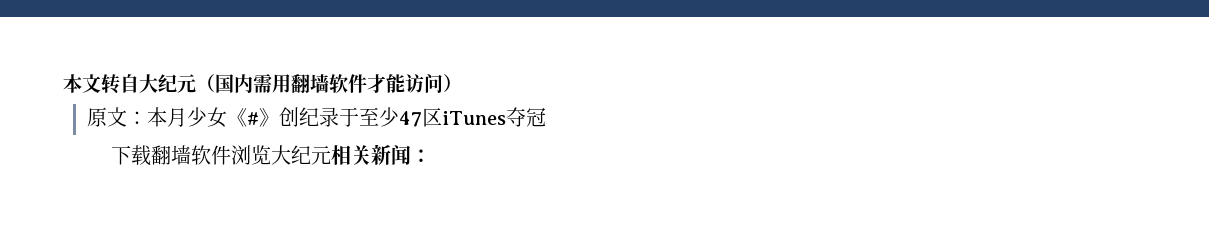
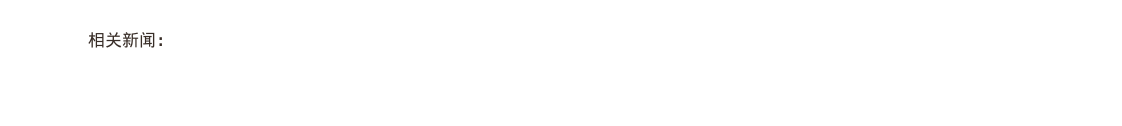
- 本文转自大纪元（国内需用翻墙软件才能访问）
- 原文：本月少女《#》创纪录于至少47区iTunes夺冠
- 下载翻墙软件浏览大纪元相关新闻：
+ 相关新闻：

